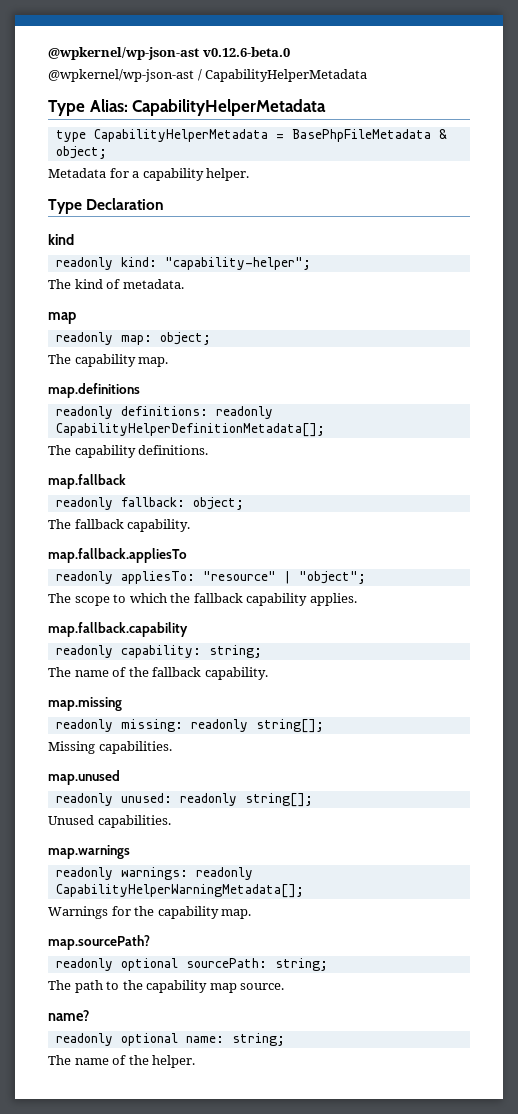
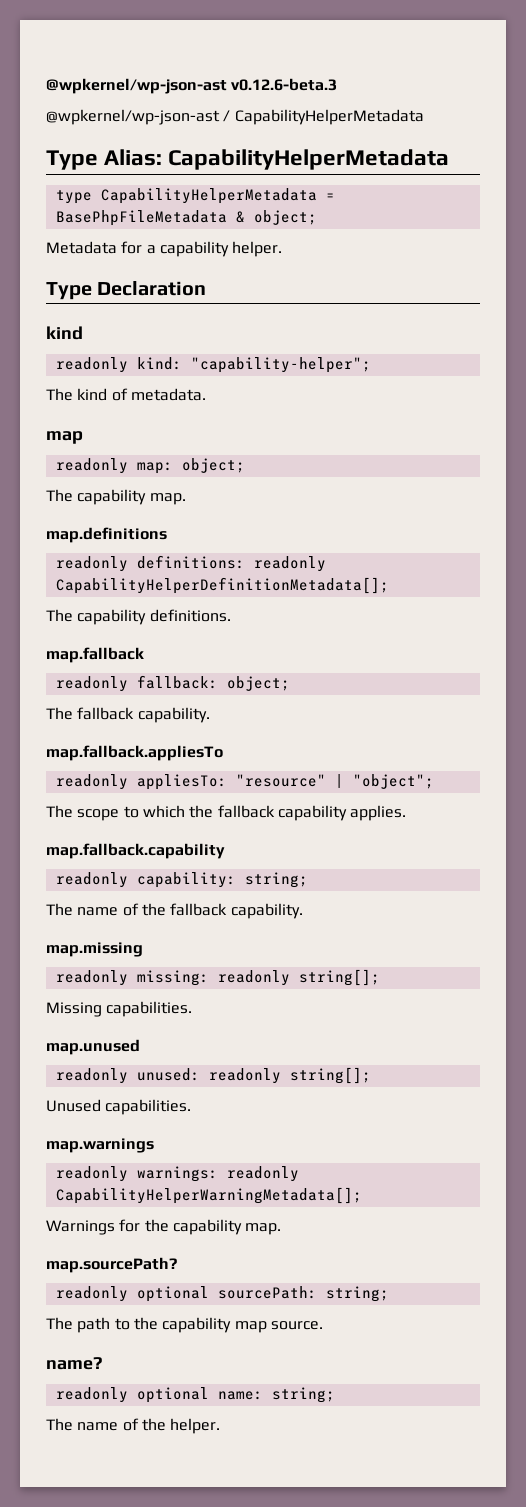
- @wpkernel/wp-json-ast v0.12.6-beta.0
+ @wpkernel/wp-json-ast v0.12.6-beta.3

